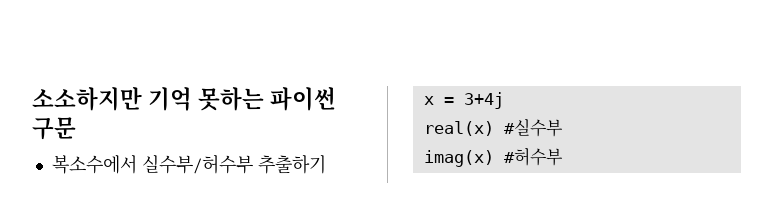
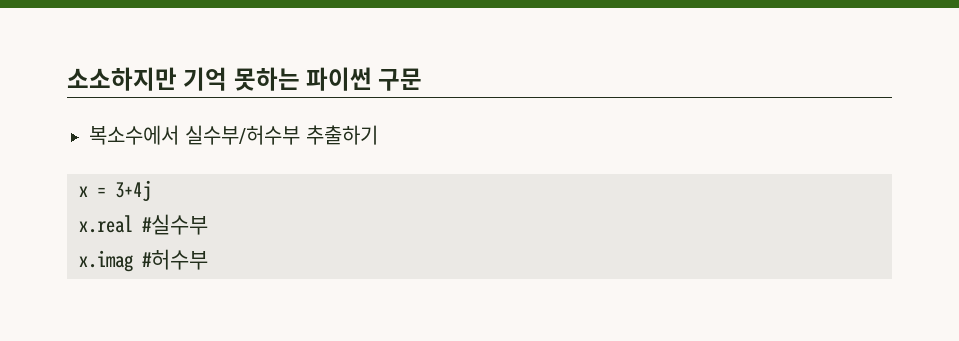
- real(x) #실수부
+ x.real #실수부
- imag(x) #허수부
+ x.imag #허수부

